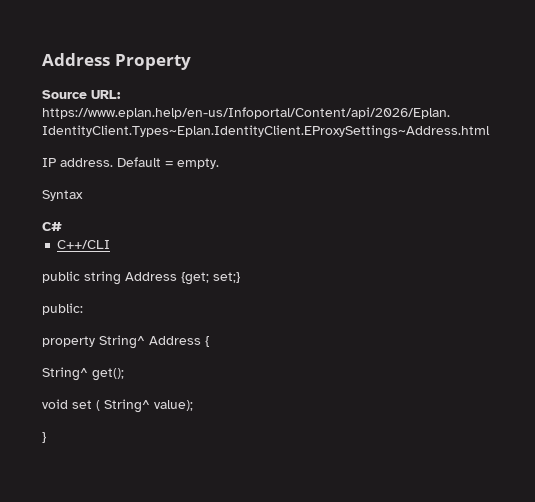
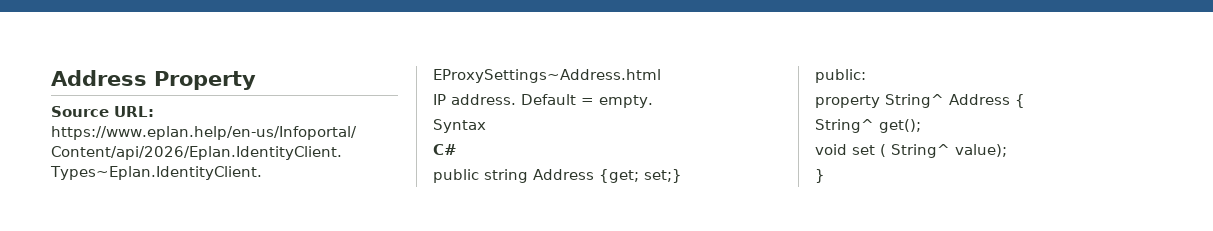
- C++/CLI

